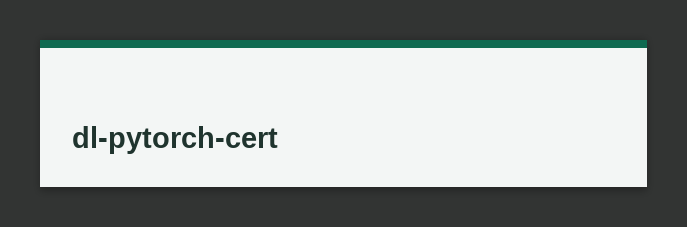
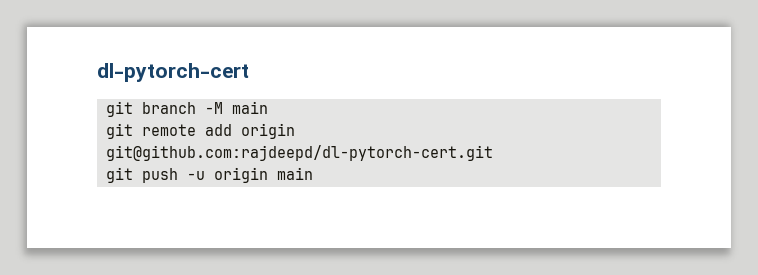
+ git branch -M main
+ git remote add origin git@github.com:rajdeepd/dl-pytorch-cert.git
+ git push -u origin main

